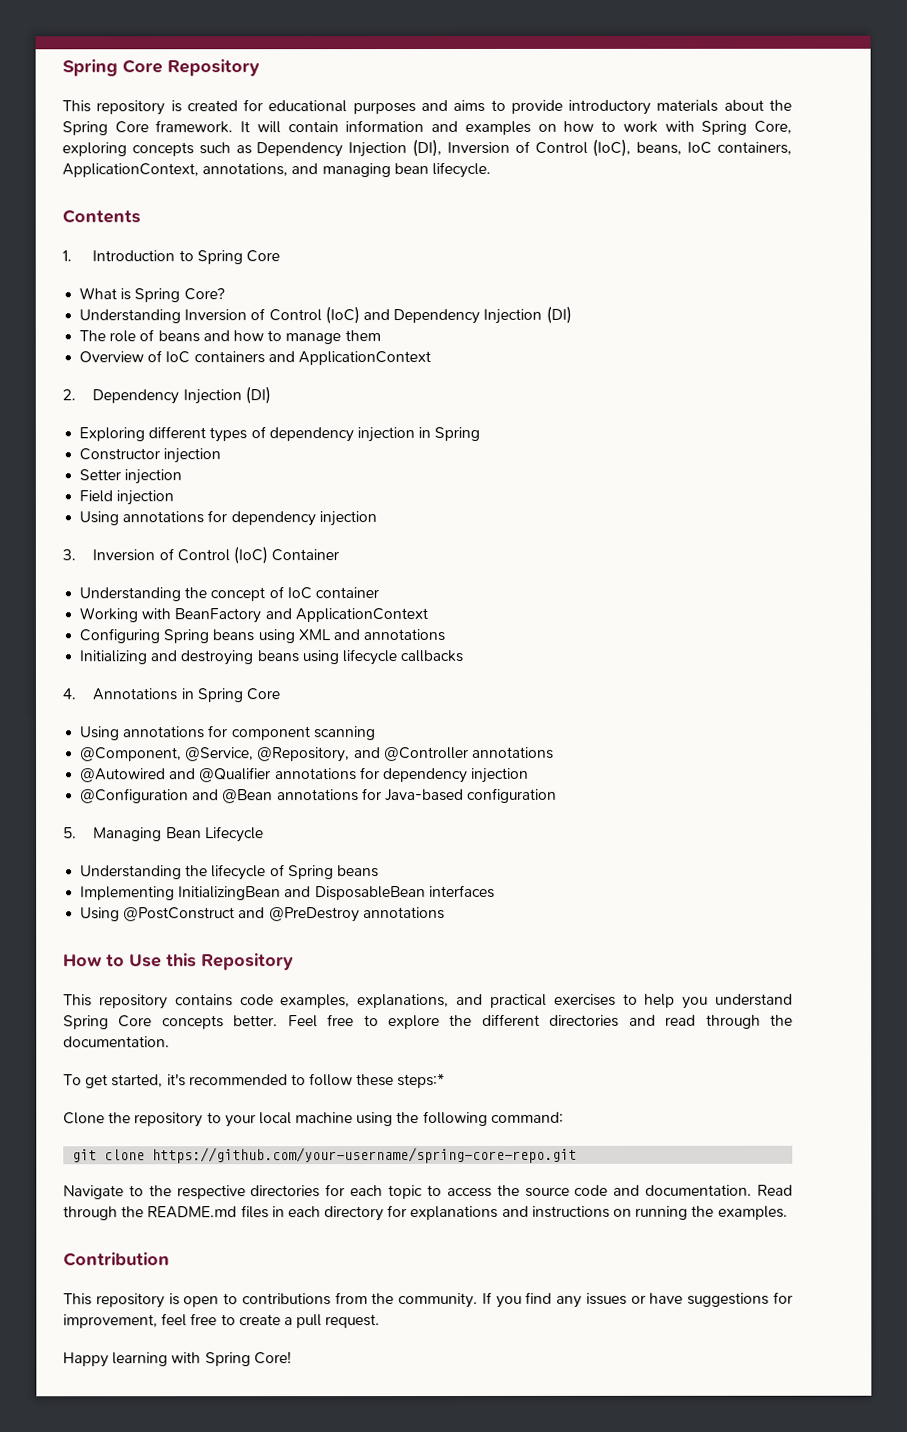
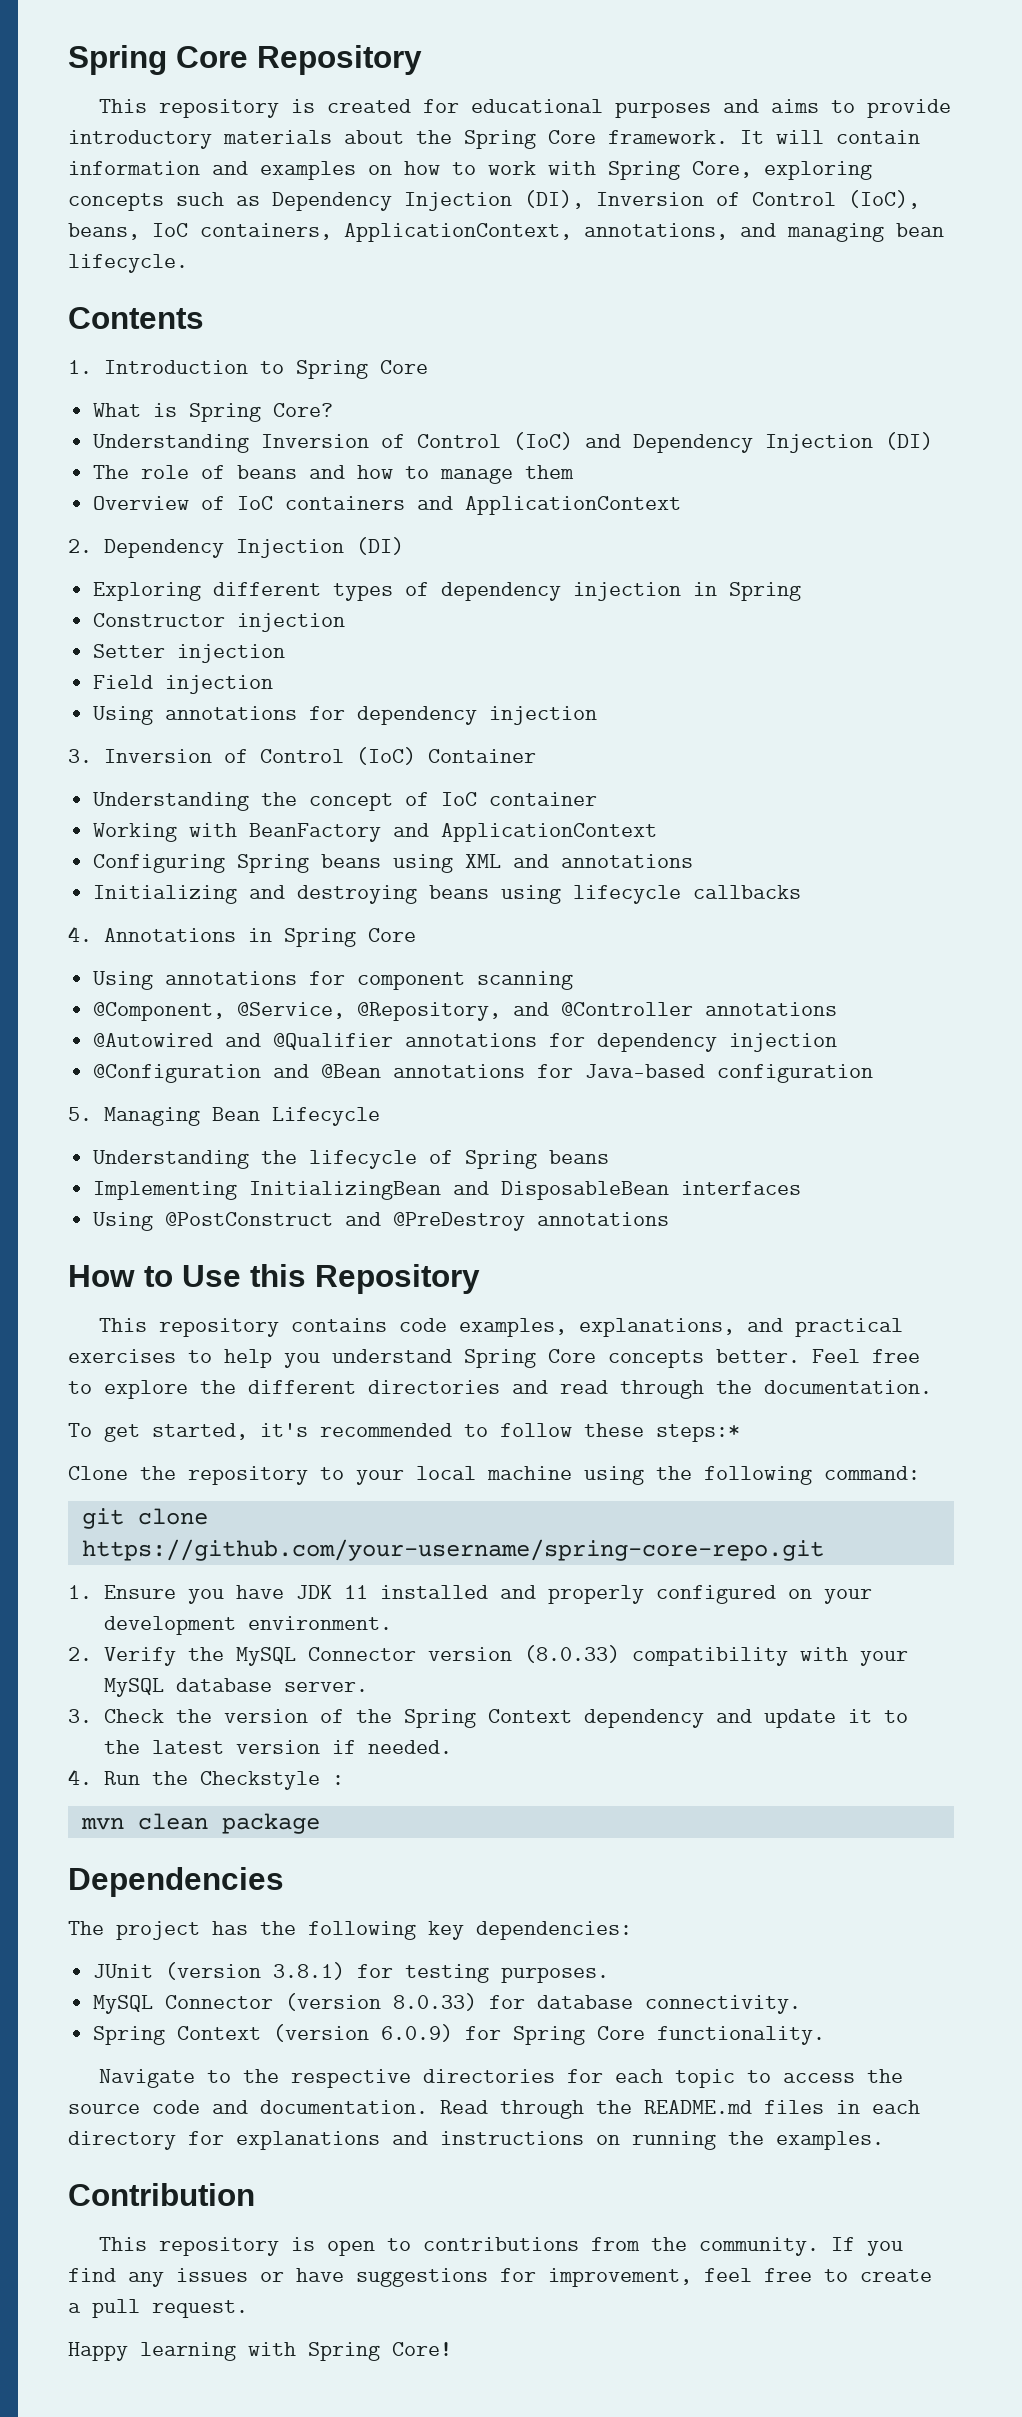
+ 1. Ensure you have JDK 11 installed and properly configured on your development environment.
+ 2. Verify the MySQL Connector version (8.0.33) compatibility with your MySQL database server.
+ 3. Check the version of the Spring Context dependency and update it to the latest version if needed.
+ 4. Run the Checkstyle :
+ mvn clean package
+ Dependencies
+ The project has the following key dependencies:
+ JUnit (version 3.8.1) for testing purposes.
+ MySQL Connector (version 8.0.33) for database connectivity.
+ Spring Context (version 6.0.9) for Spring Core functionality.

